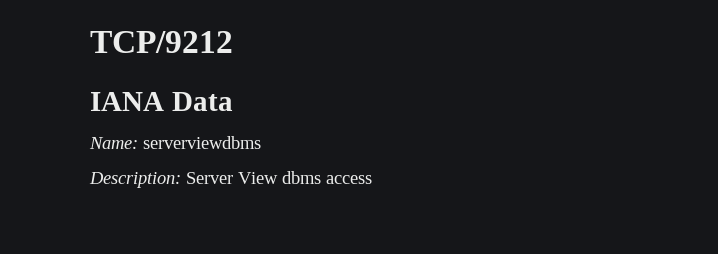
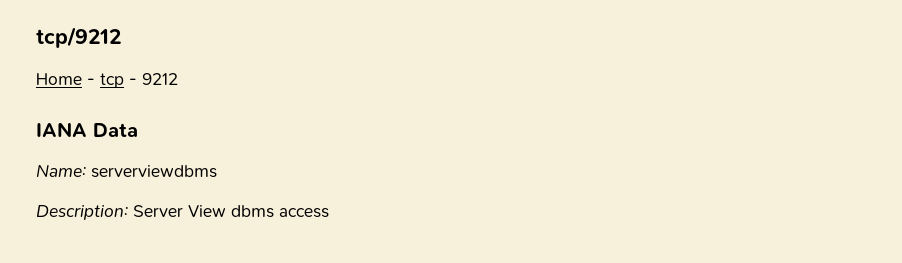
- TCP/9212
+ tcp/9212
+ Home - tcp - 9212

